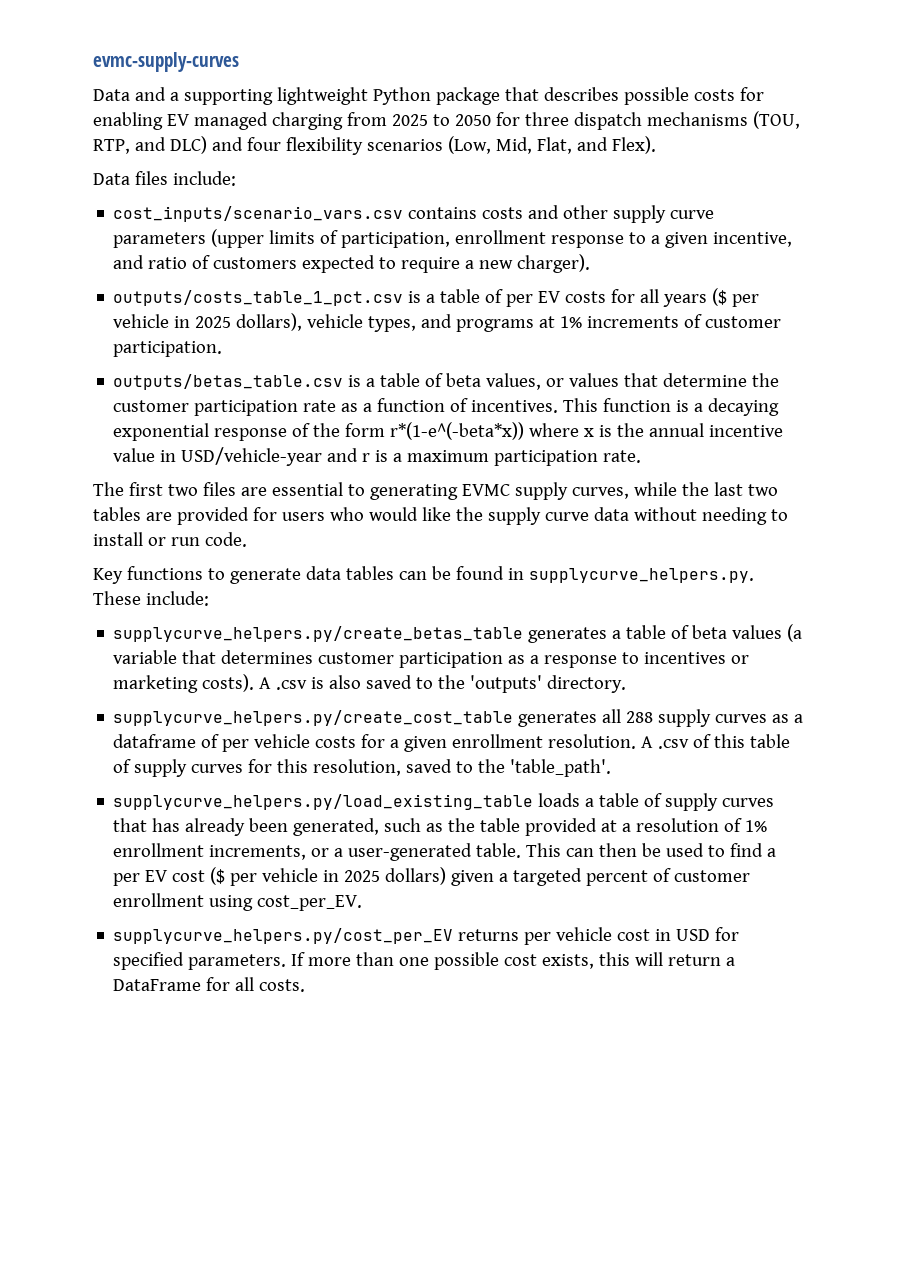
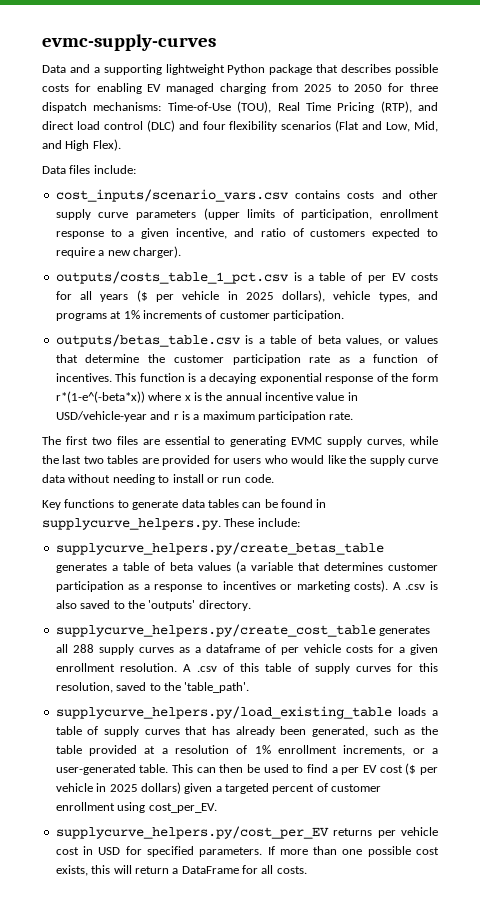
- Data and a supporting lightweight Python package that describes possible costs for enabling EV managed charging from 2025 to 2050 for three dispatch mechanisms (TOU, RTP, and DLC) and four flexibility scenarios (Low, Mid, Flat, and Flex).
+ Data and a supporting lightweight Python package that describes possible costs for enabling EV managed charging from 2025 to 2050 for three dispatch mechanisms: Time-of-Use (TOU), Real Time Pricing (RTP), and direct load control (DLC) and four flexibility scenarios (Flat and Low, Mid, and High Flex).

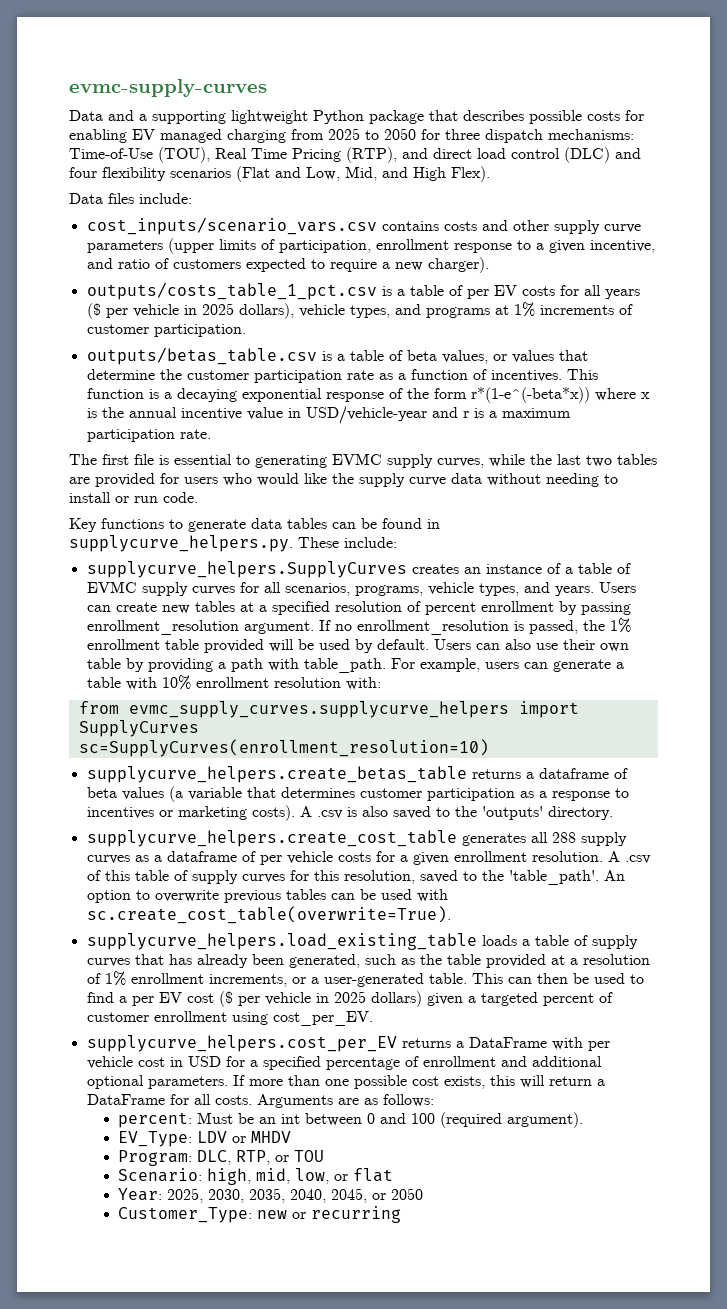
- The first two files are essential to generating EVMC supply curves, while the last two tables are provided for users who would like the supply curve data without needing to install or run code.
+ The first file is essential to generating EVMC supply curves, while the last two tables are provided for users who would like the supply curve data without needing to install or run code.
- supplycurve_helpers.py/create_betas_table generates a table of beta values (a variable that determines customer participation as a response to incentives or marketing costs).
+ supplycurve_helpers.SupplyCurves creates an instance of a table of EVMC supply curves for all scenarios, programs, vehicle types, and years. Users can create new tables at a specified resolution of percent enrollment by passing enrollment_resolution argument. If no enrollment_resolution is passed, the 1% enrollment table provided will be used by default. Users can also use their own table by providing a path with table_path. For example, users can generate a table with 10% enrollment resolution with:
+ from evmc_supply_curves.supplycurve_helpers import SupplyCurves
+ sc=SupplyCurves(enrollment_resolution=10)
+ supplycurve_helpers.create_betas_table returns a dataframe of beta values (a variable that determines customer participation as a response to incentives or marketing costs).
- supplycurve_helpers.py/create_cost_table generates all 288 supply curves as a dataframe of per vehicle costs for a given enrollment resolution.
+ supplycurve_helpers.create_cost_table generates all 288 supply curves as a dataframe of per vehicle costs for a given enrollment resolution.
- A .csv of this table of supply curves for this resolution, saved to the 'table_path'.
- supplycurve_helpers.py/load_existing_table loads a table of supply curves that has already been generated, such as the table provided at a resolution of 1% enrollment increments, or a user-generated table.
+ A .csv of this table of supply curves for this resolution, saved to the 'table_path'. An option to overwrite previous tables can be used with sc.create_cost_table(overwrite=True).
+ supplycurve_helpers.load_existing_table loads a table of supply curves that has already been generated, such as the table provided at a resolution of 1% enrollment increments, or a user-generated table.
- supplycurve_helpers.py/cost_per_EV returns per vehicle cost in USD for specified parameters.
+ supplycurve_helpers.cost_per_EV returns a DataFrame with per vehicle cost in USD for a specified percentage of enrollment and additional optional parameters.
+ Arguments are as follows:
+ percent: Must be an int between 0 and 100 (required argument).
+ EV_Type: LDV or MHDV
+ Program: DLC, RTP, or TOU
+ Scenario: high, mid, low, or flat
+ Year: 2025, 2030, 2035, 2040, 2045, or 2050
+ Customer_Type: new or recurring

